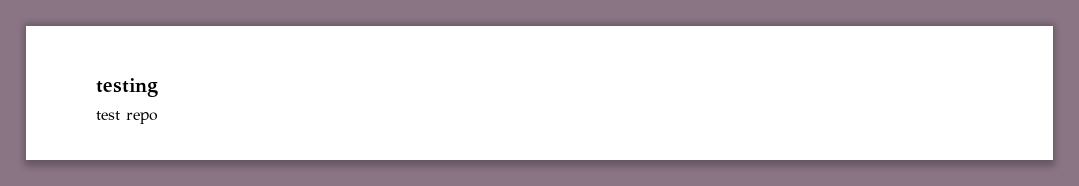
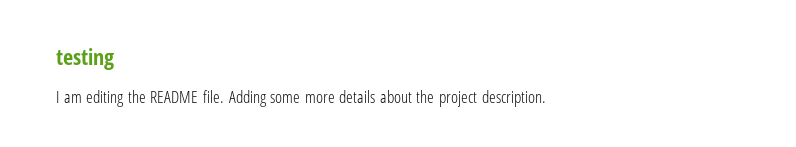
- test repo
+ I am editing the README file. Adding some more details about the project description.

